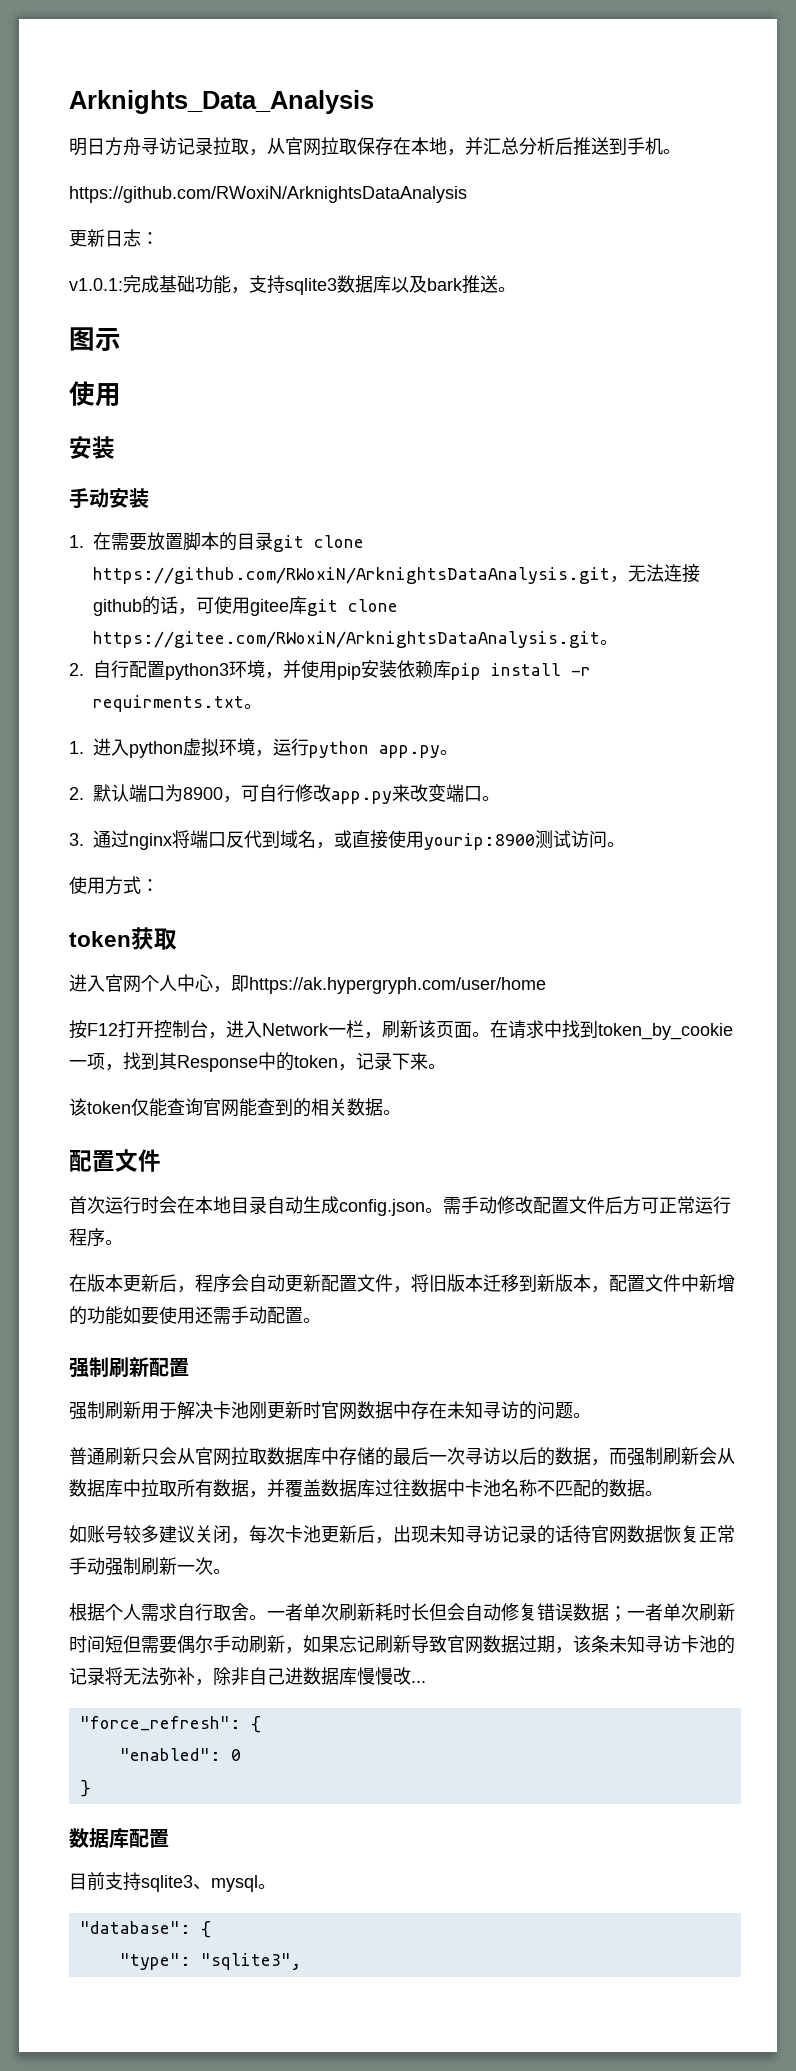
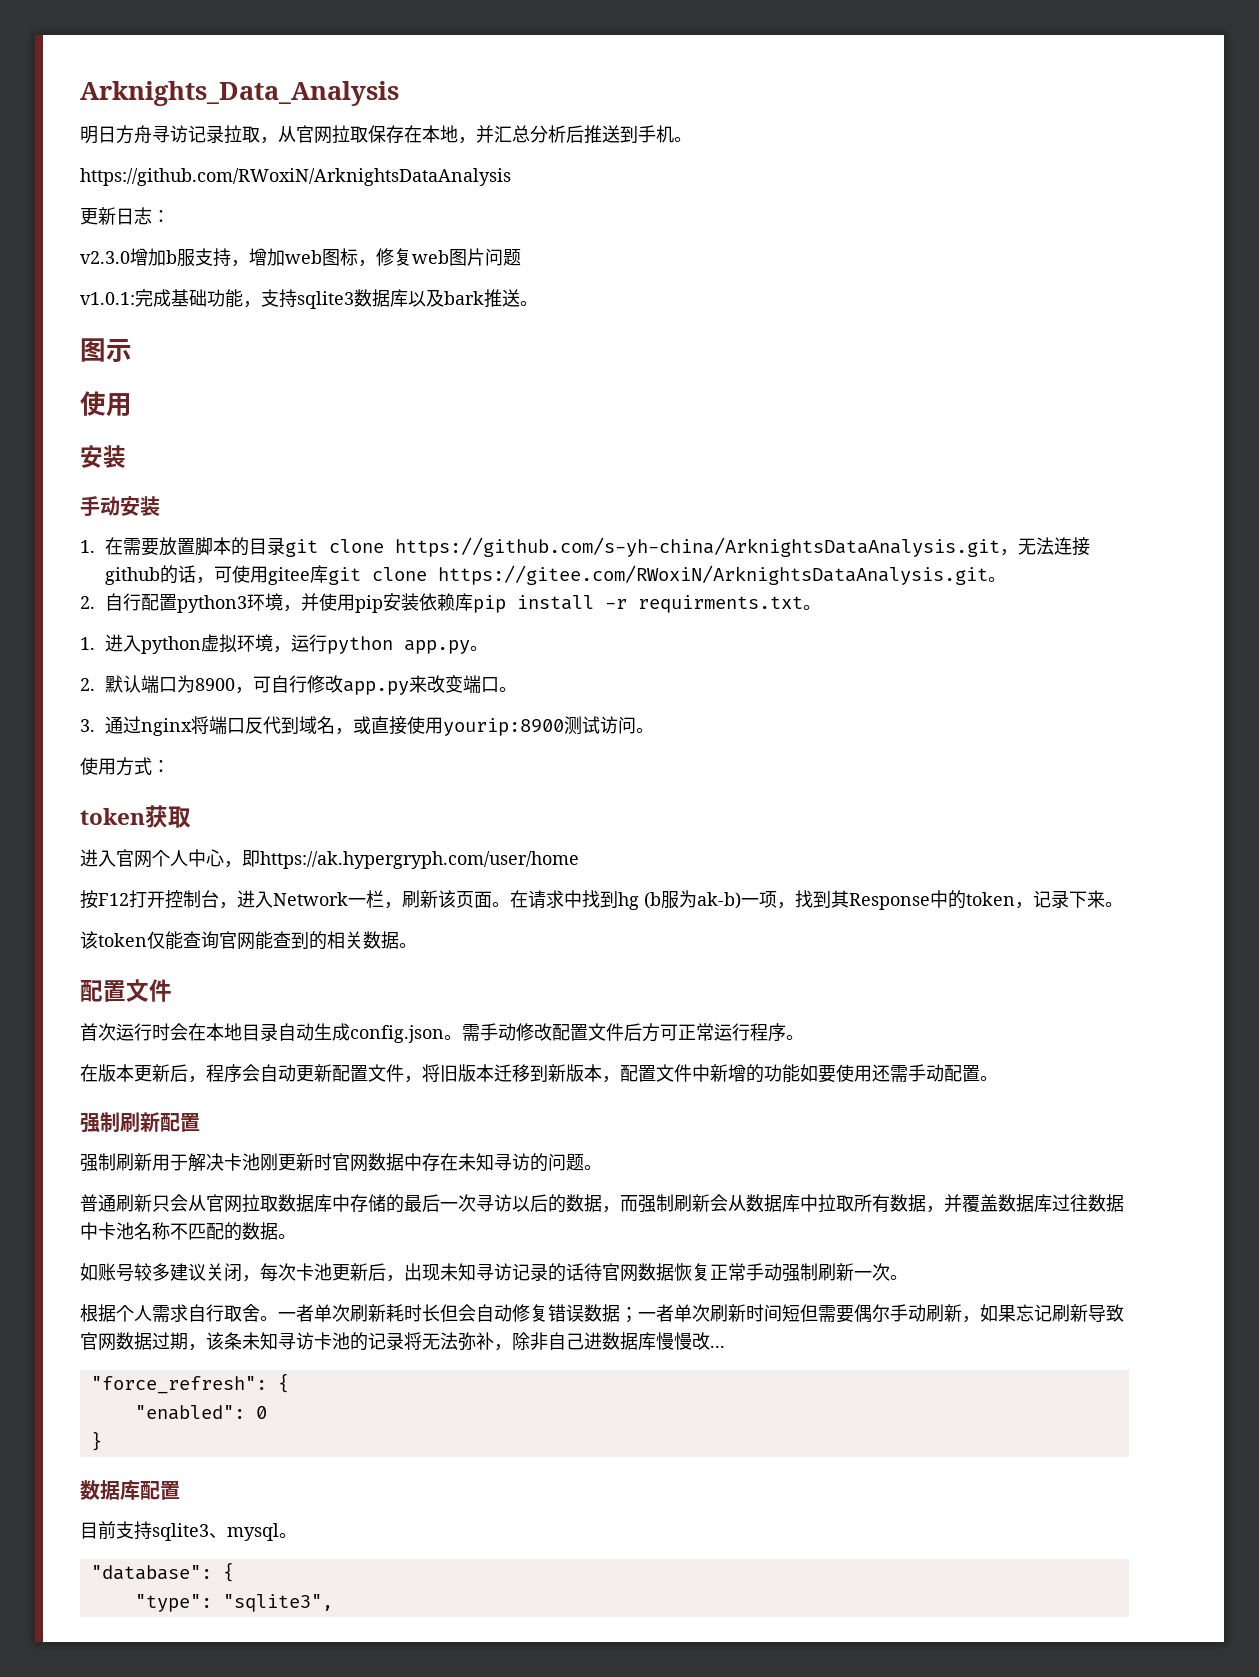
+ v2.3.0增加b服支持，增加web图标，修复web图片问题
- 1.在需要放置脚本的目录git clone https://github.com/RWoxiN/ArknightsDataAnalysis.git，无法连接github的话，可使用gitee库git clone https://gitee.com/RWoxiN/ArknightsDataAnalysis.git。
+ 1.在需要放置脚本的目录git clone https://github.com/s-yh-china/ArknightsDataAnalysis.git，无法连接github的话，可使用gitee库git clone https://gitee.com/RWoxiN/ArknightsDataAnalysis.git。
- 在请求中找到token_by_cookie一项，找到其Response中的token，记录下来。
+ 在请求中找到hg (b服为ak-b)一项，找到其Response中的token，记录下来。

